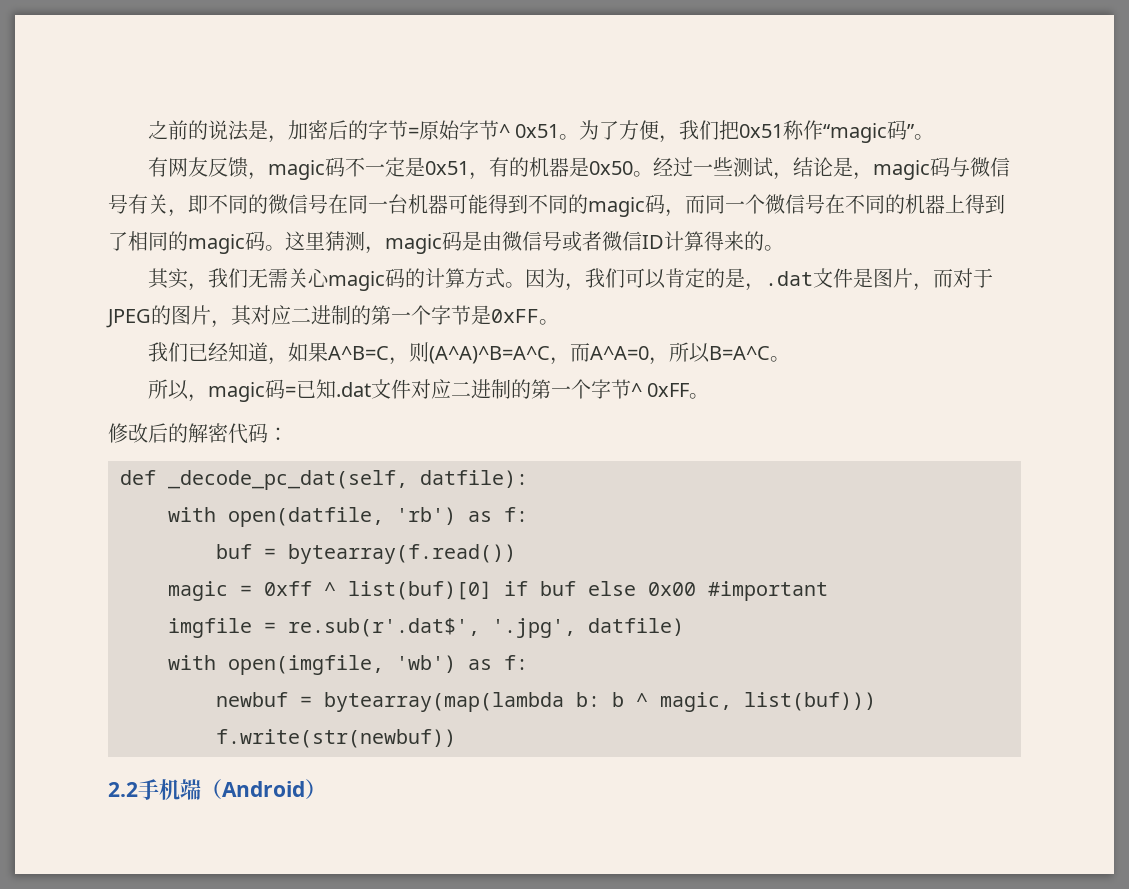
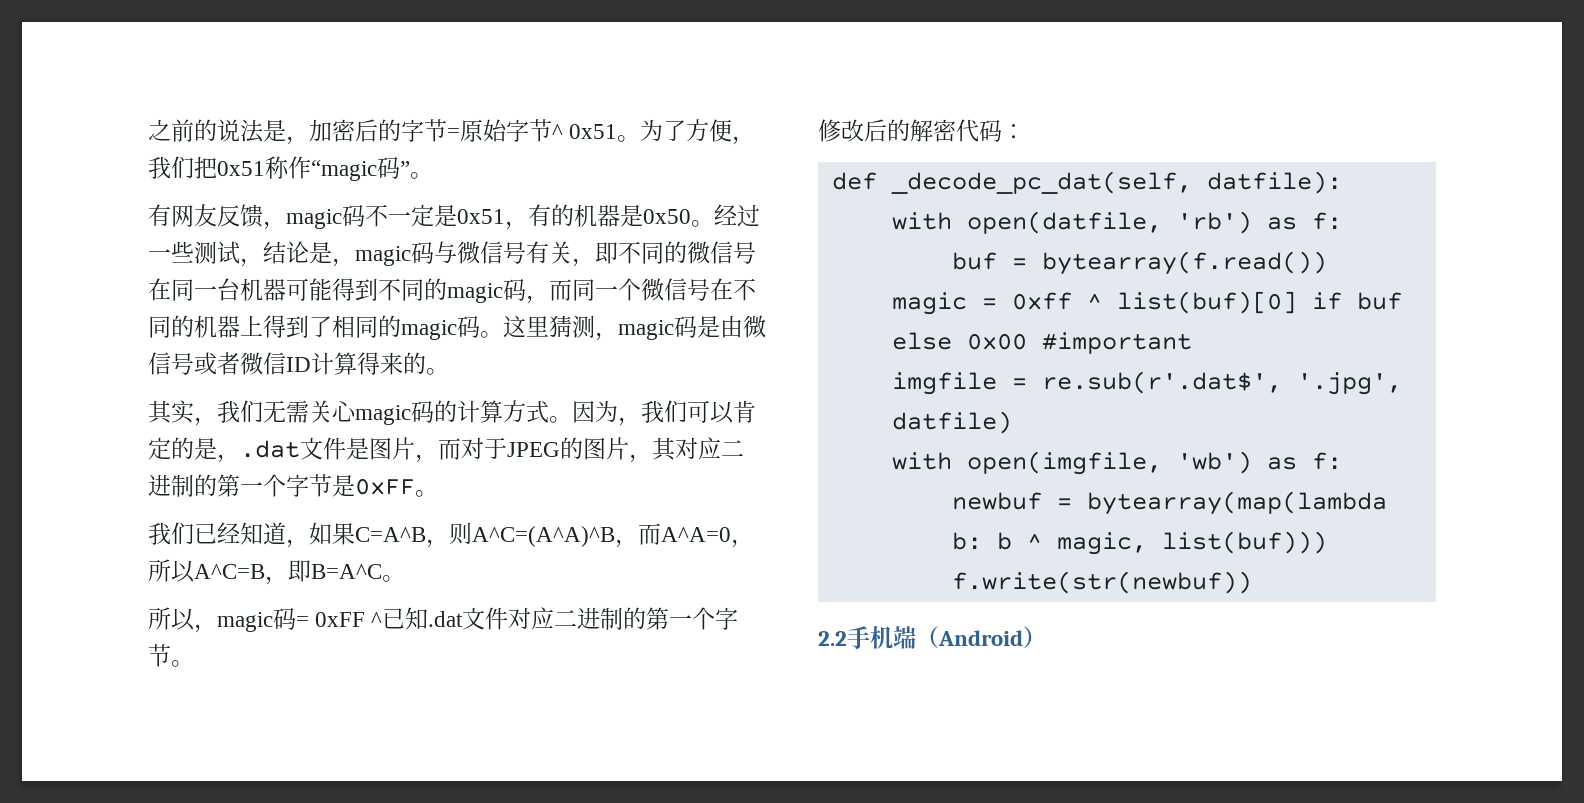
- 我们已经知道，如果A^B=C，则(A^A)^B=A^C，而A^A=0，所以B=A^C。
+ 我们已经知道，如果C=A^B，则A^C=(A^A)^B，而A^A=0，所以A^C=B，即B=A^C。
- 所以，magic码=已知.dat文件对应二进制的第一个字节^ 0xFF。
+ 所以，magic码= 0xFF ^已知.dat文件对应二进制的第一个字节。

